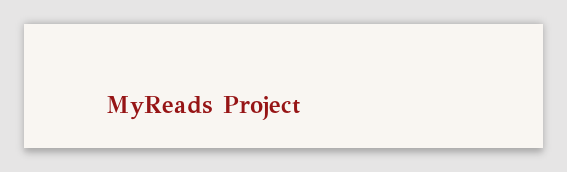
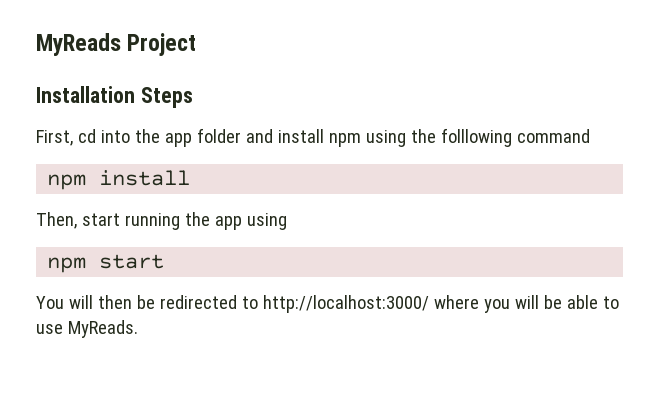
+ Installation Steps
+ First, cd into the app folder and install npm using the folllowing command
+ npm install
+ Then, start running the app using
+ npm start
+ You will then be redirected to http://localhost:3000/ where you will be able to use MyReads.

